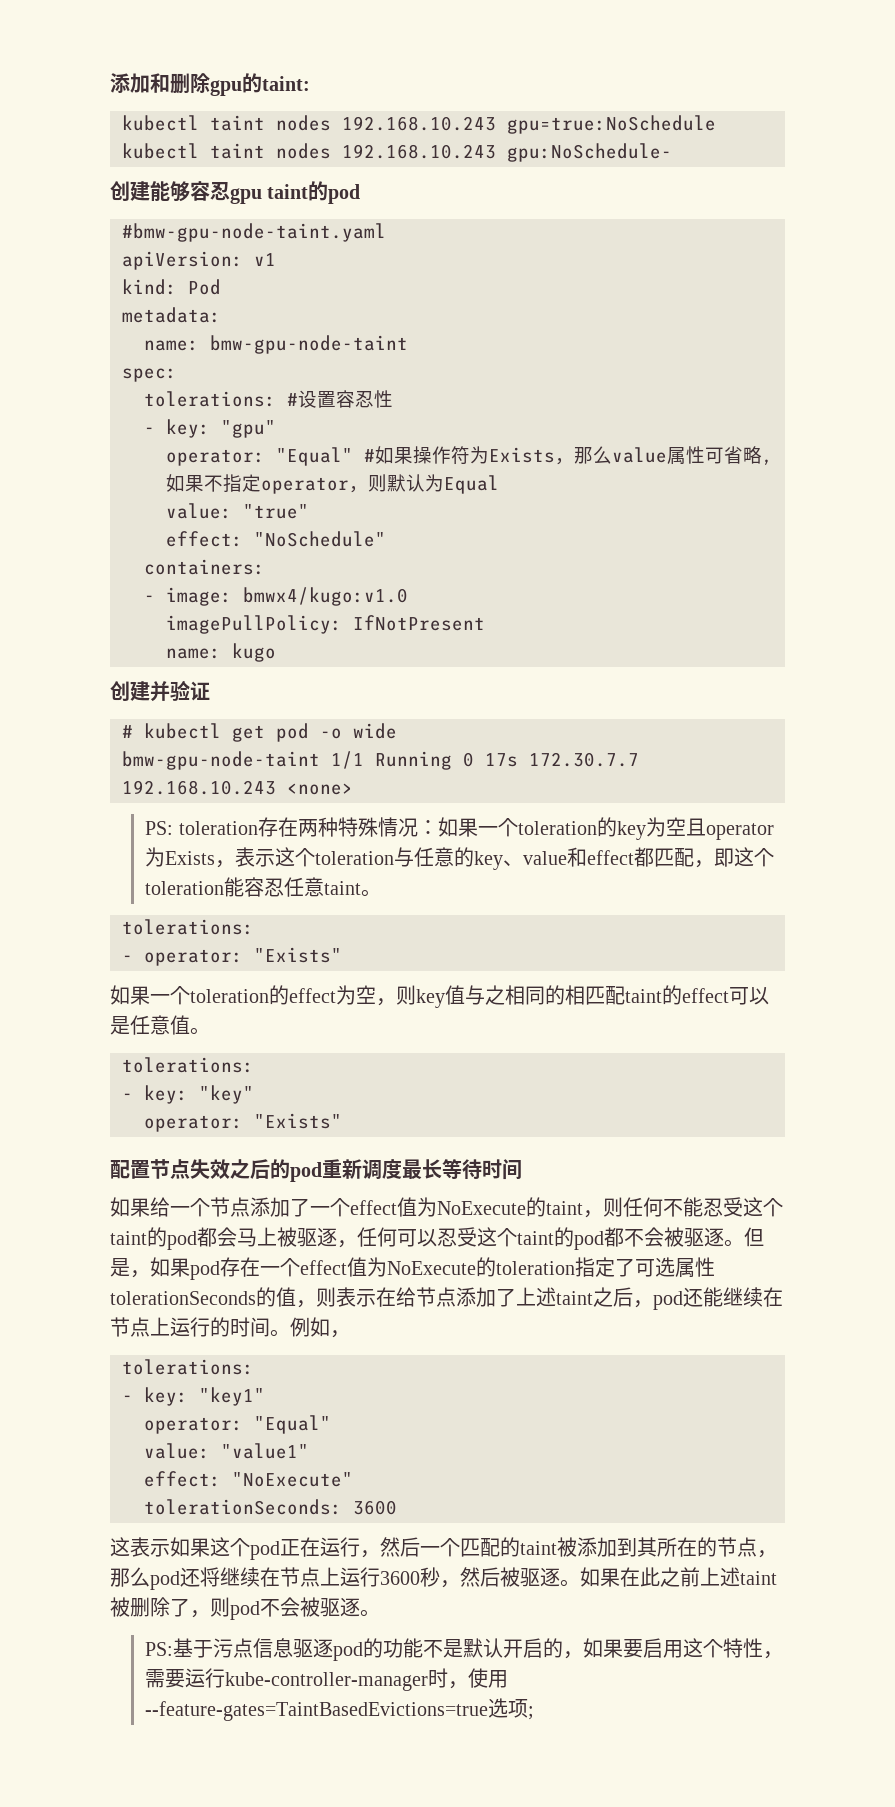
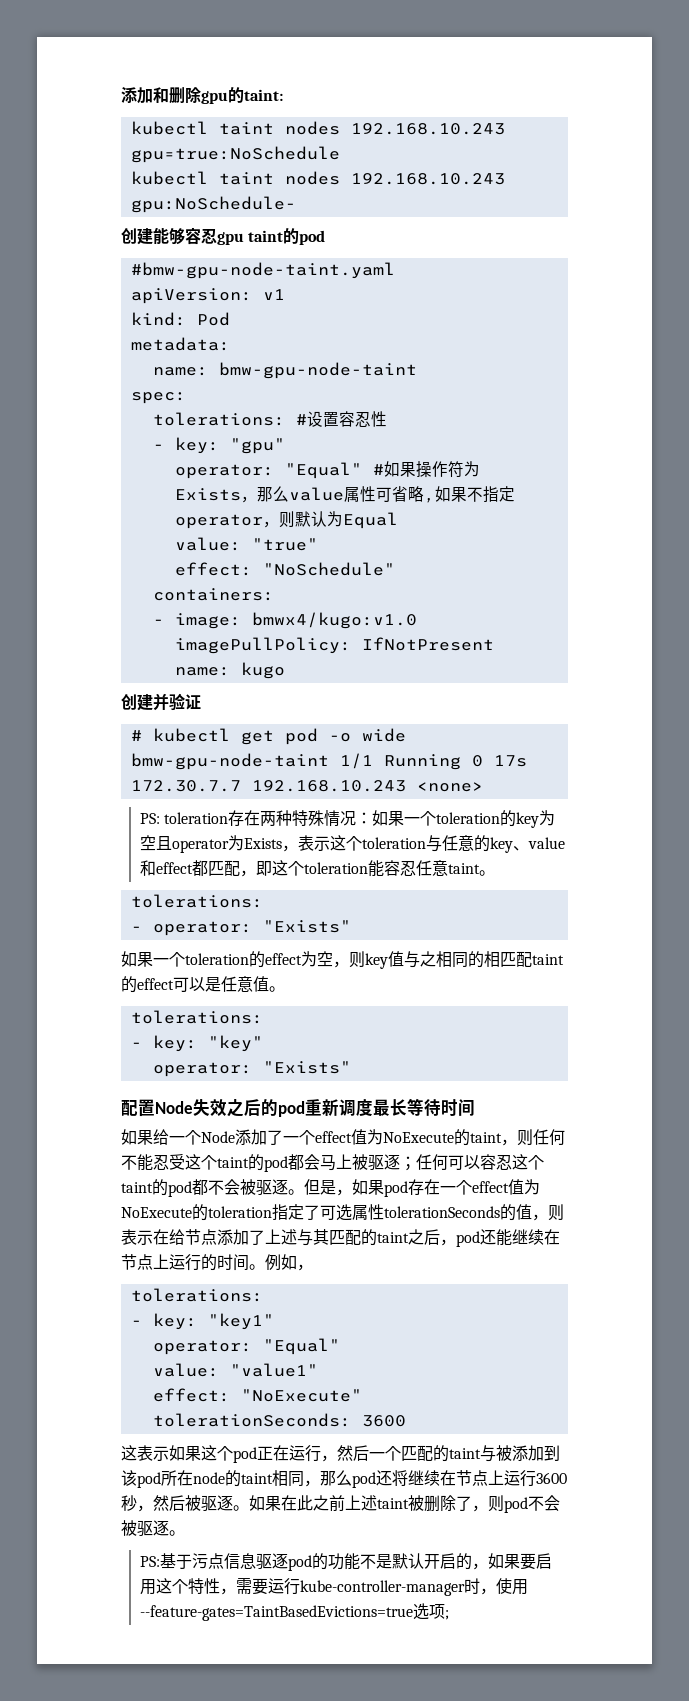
- 配置节点失效之后的pod重新调度最长等待时间
+ 配置Node失效之后的pod重新调度最长等待时间
- 如果给一个节点添加了一个effect值为NoExecute的taint，则任何不能忍受这个taint的pod都会马上被驱逐，任何可以忍受这个taint的pod都不会被驱逐。
+ 如果给一个Node添加了一个effect值为NoExecute的taint，则任何不能忍受这个taint的pod都会马上被驱逐；任何可以容忍这个taint的pod都不会被驱逐。
- 但是，如果pod存在一个effect值为NoExecute的toleration指定了可选属性tolerationSeconds的值，则表示在给节点添加了上述taint之后，pod还能继续在节点上运行的时间。
+ 但是，如果pod存在一个effect值为NoExecute的toleration指定了可选属性tolerationSeconds的值，则表示在给节点添加了上述与其匹配的taint之后，pod还能继续在节点上运行的时间。
- 这表示如果这个pod正在运行，然后一个匹配的taint被添加到其所在的节点，那么pod还将继续在节点上运行3600秒，然后被驱逐。
+ 这表示如果这个pod正在运行，然后一个匹配的taint与被添加到该pod所在node的taint相同，那么pod还将继续在节点上运行3600秒，然后被驱逐。

